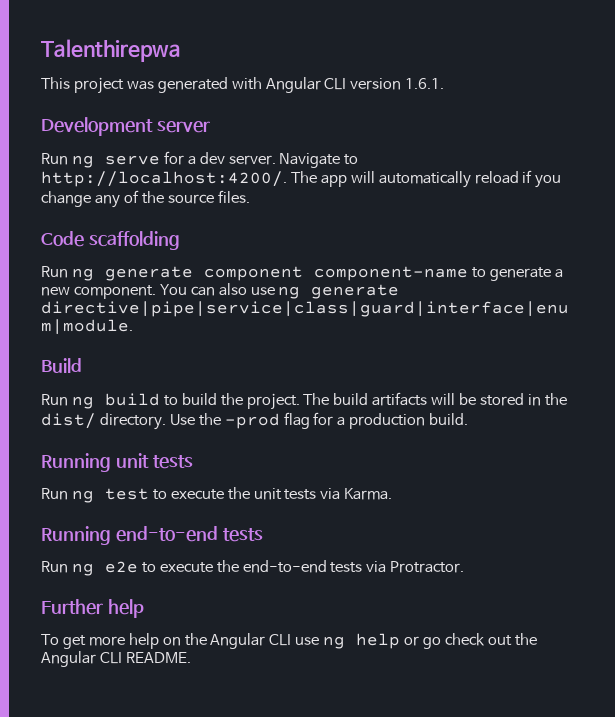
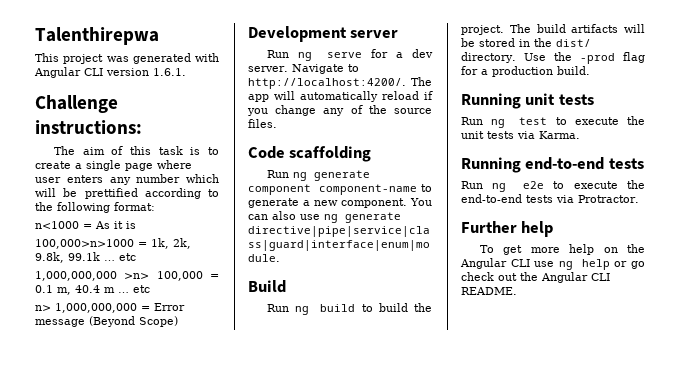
+ Challenge instructions:
+ The aim of this task is to create a single page where user enters any number which will be prettified according to the following format:
+ n<1000 = As it is
+ 100,000>n>1000 = 1k, 2k, 9.8k, 99.1k … etc
+ 1,000,000,000 >n> 100,000 = 0.1 m, 40.4 m … etc
+ n> 1,000,000,000 = Error message (Beyond Scope)

